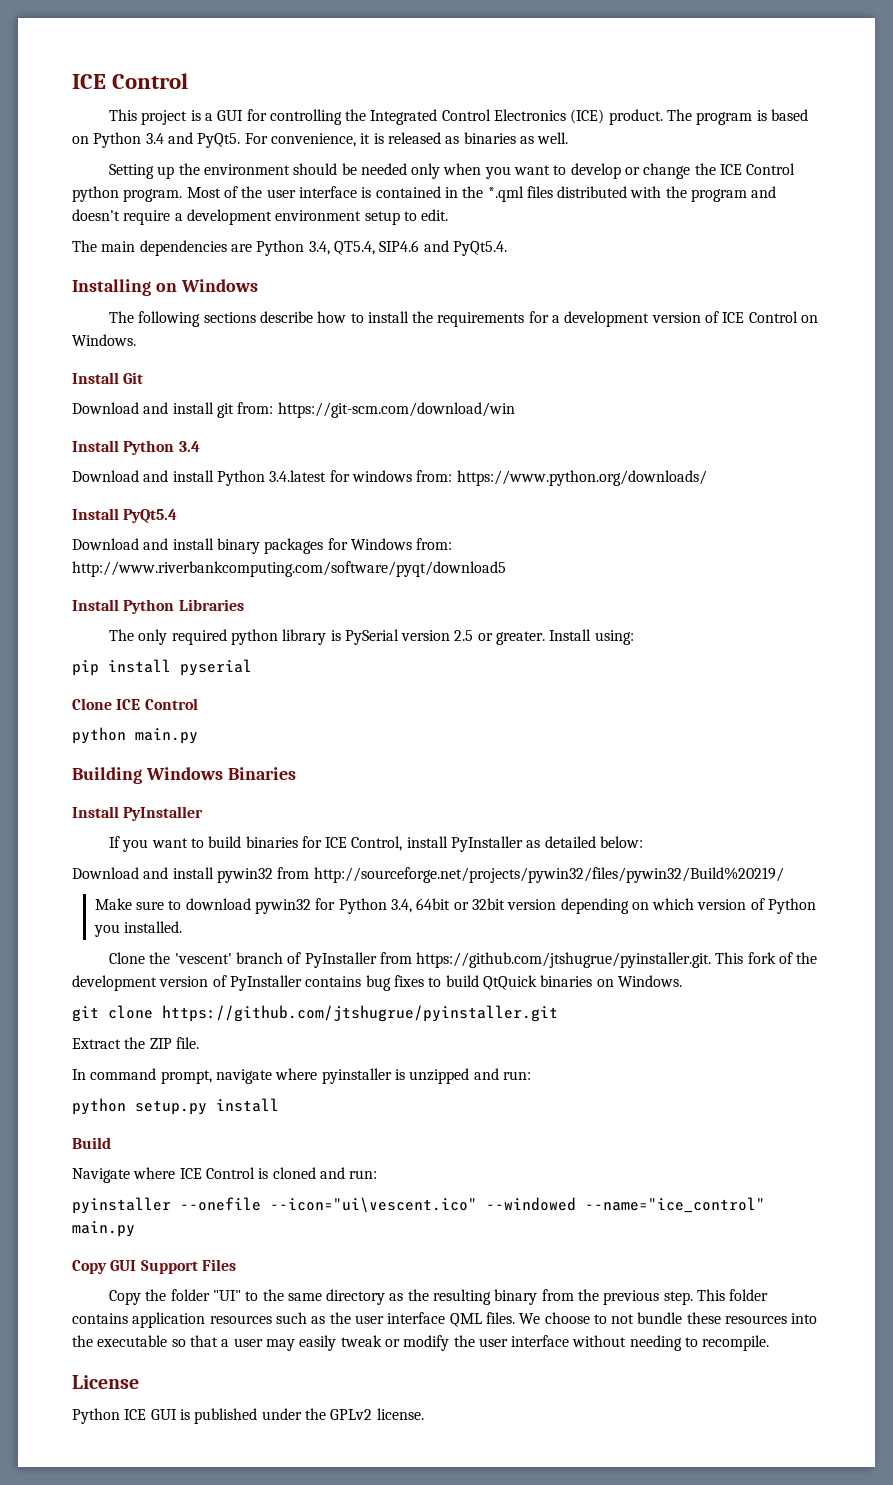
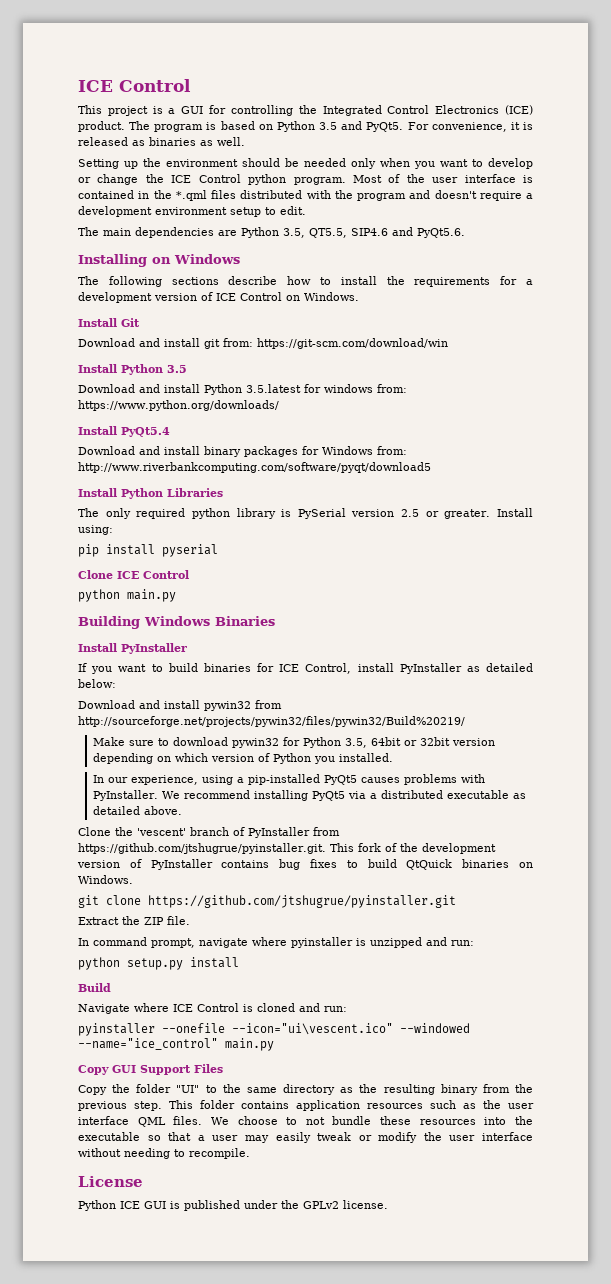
- The program is based on Python 3.4 and PyQt5.
+ The program is based on Python 3.5 and PyQt5.
- The main dependencies are Python 3.4, QT5.4, SIP4.6 and PyQt5.4.
+ The main dependencies are Python 3.5, QT5.5, SIP4.6 and PyQt5.6.
- Install Python 3.4
+ Install Python 3.5
- Download and install Python 3.4.latest for windows from: https://www.python.org/downloads/
+ Download and install Python 3.5.latest for windows from: https://www.python.org/downloads/
- Make sure to download pywin32 for Python 3.4, 64bit or 32bit version depending on which version of Python you installed.
+ Make sure to download pywin32 for Python 3.5, 64bit or 32bit version depending on which version of Python you installed.
+ In our experience, using a pip-installed PyQt5 causes problems with PyInstaller. We recommend installing PyQt5 via a distributed executable as detailed above.

